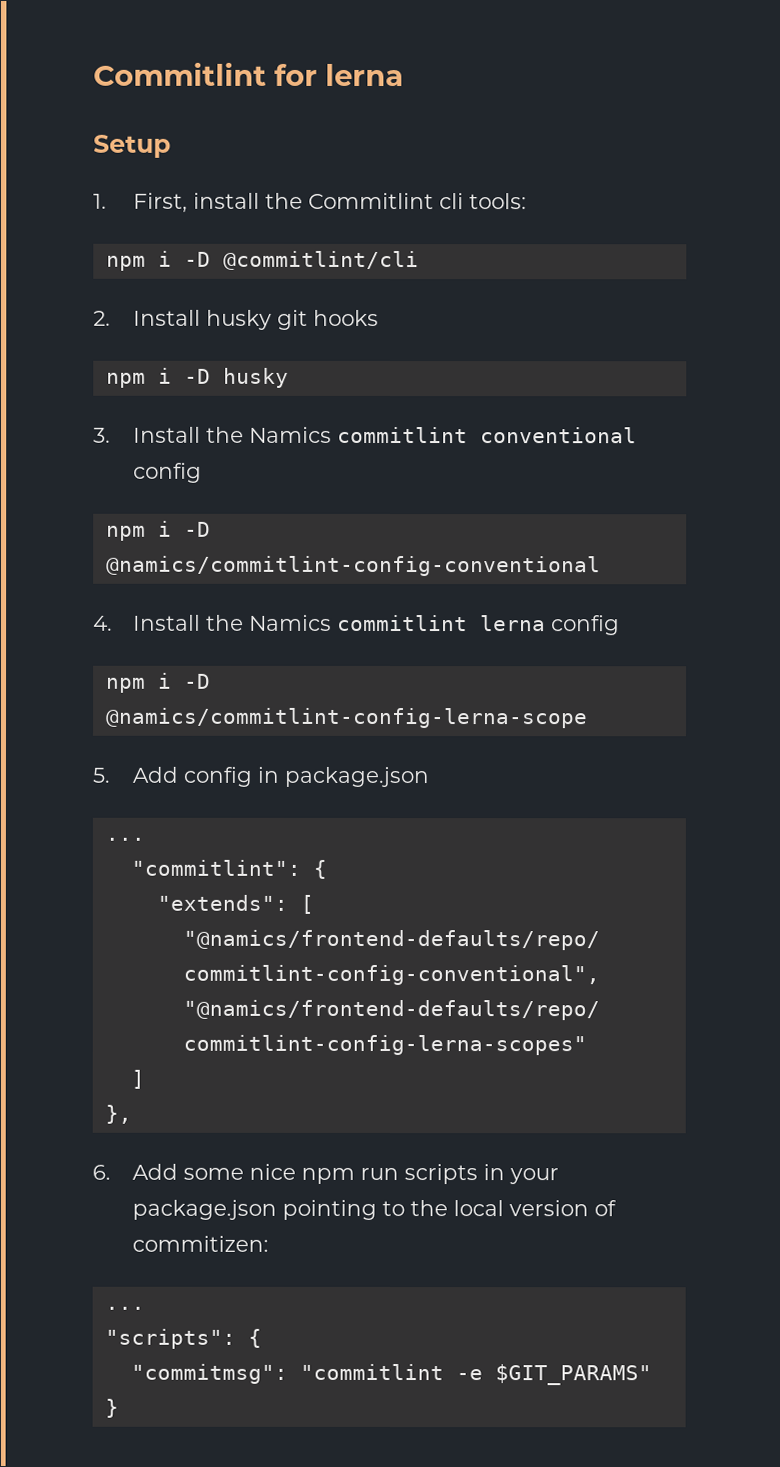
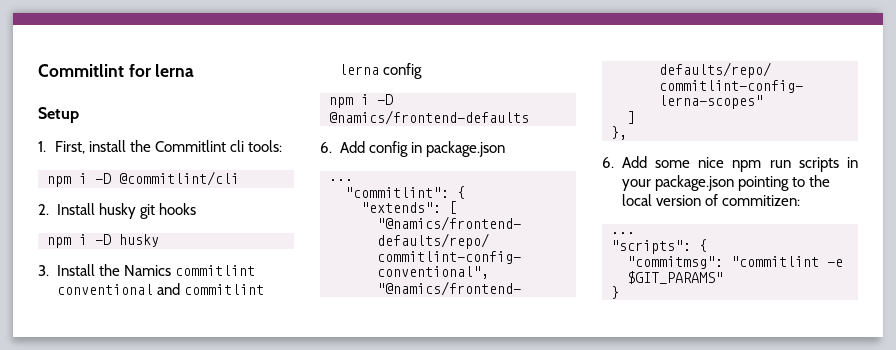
- 3. Install the Namics commitlint conventional config
- npm i -D @namics/commitlint-config-conventional
- 4. Install the Namics commitlint lerna config
+ 3. Install the Namics commitlint conventional and commitlint lerna config
- npm i -D @namics/commitlint-config-lerna-scope
- 5. Add config in package.json
+ npm i -D @namics/frontend-defaults
+ 6. Add config in package.json

